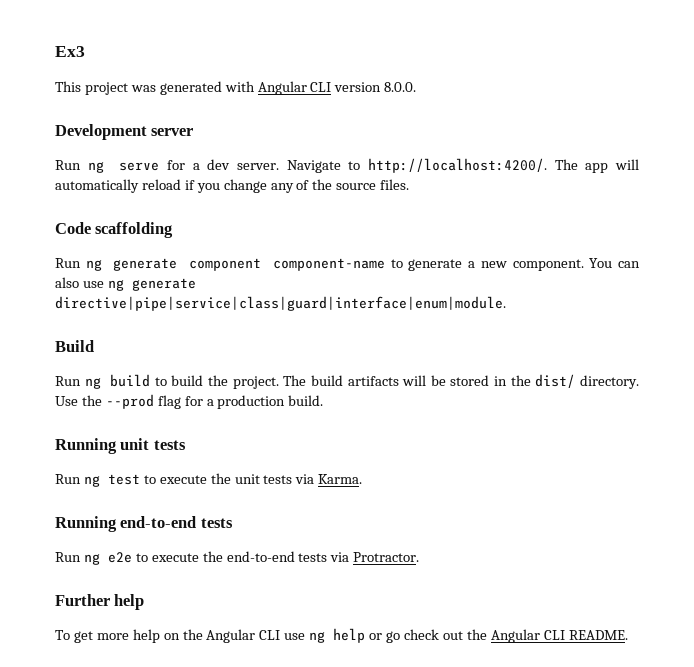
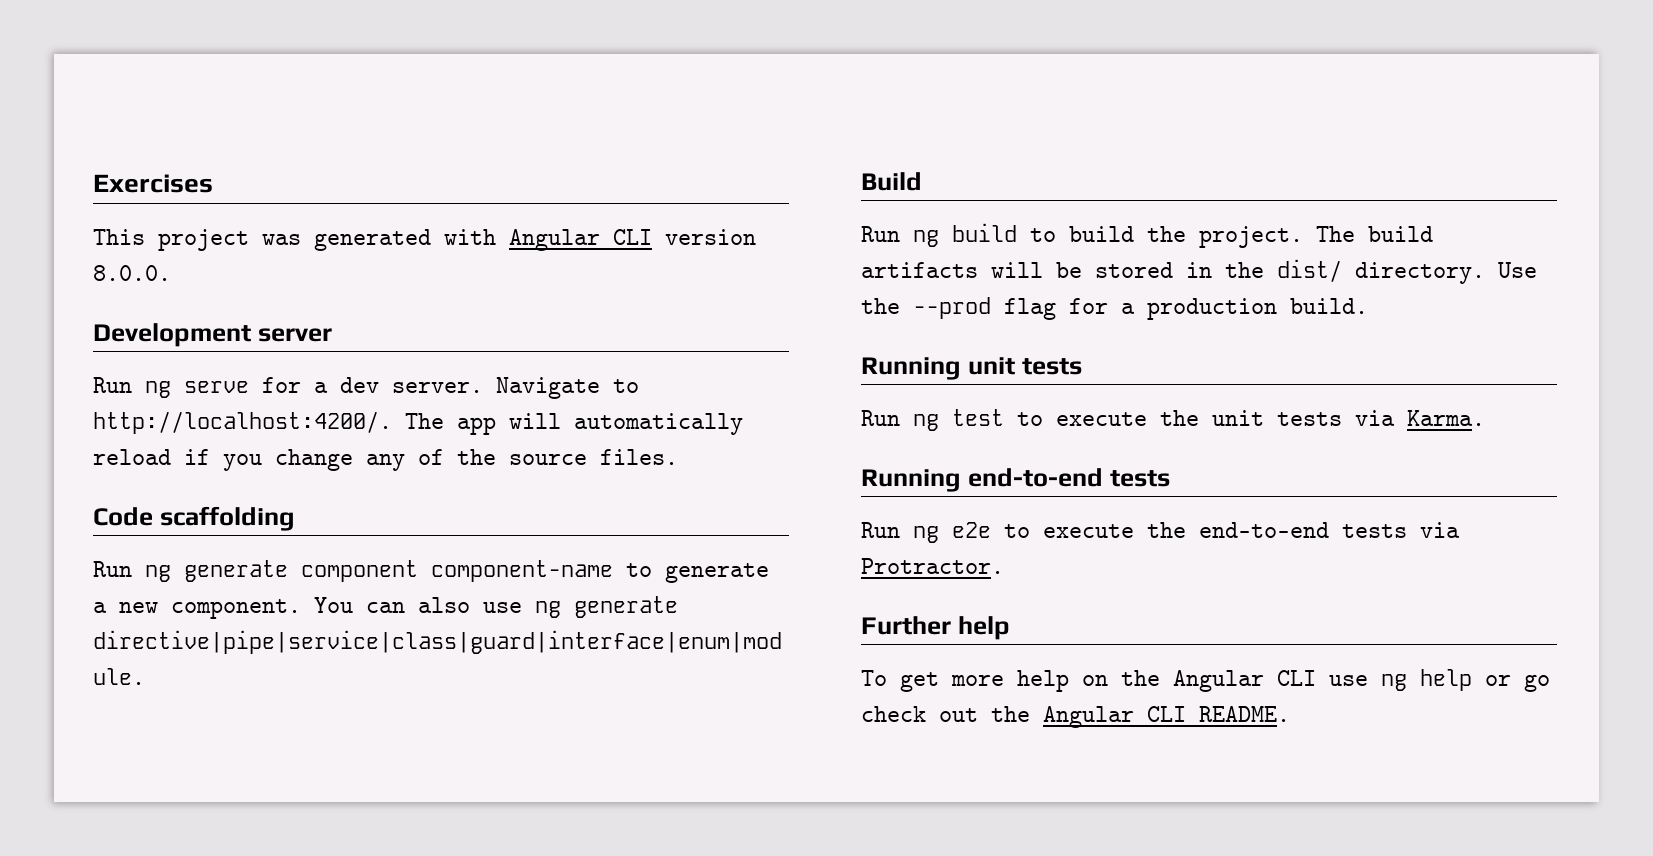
- Ex3
+ Exercises

